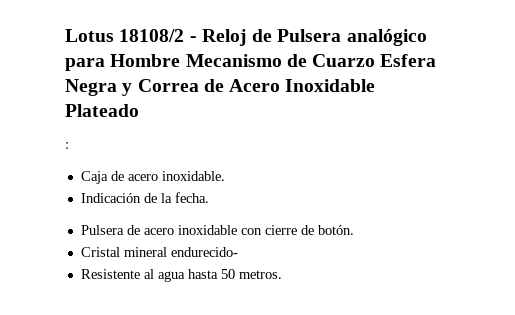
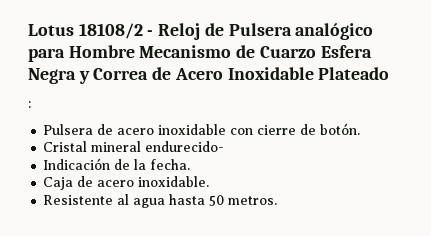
- Caja de acero inoxidable.
- Indicación de la fecha.
+ Indicación de la fecha.
+ Caja de acero inoxidable.

